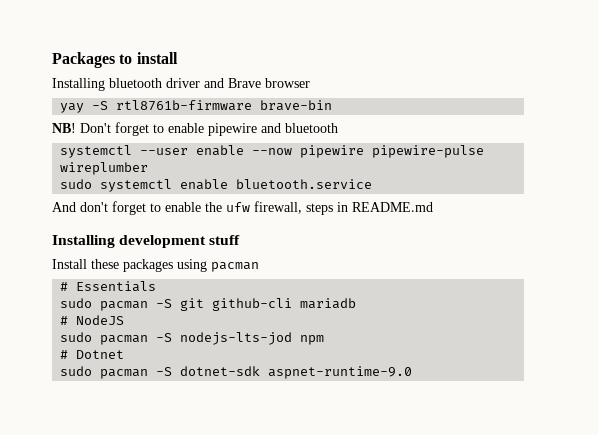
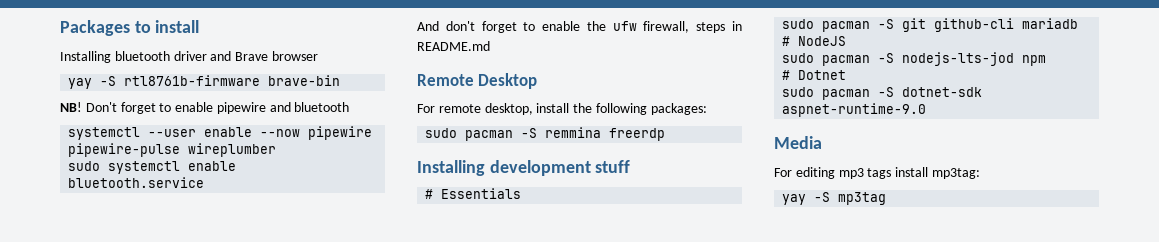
+ Remote Desktop
+ For remote desktop, install the following packages:
+ sudo pacman -S remmina freerdp
  Installing development stuff
- Install these packages using pacman
+ Media
+ For editing mp3 tags install mp3tag:
+ yay -S mp3tag

